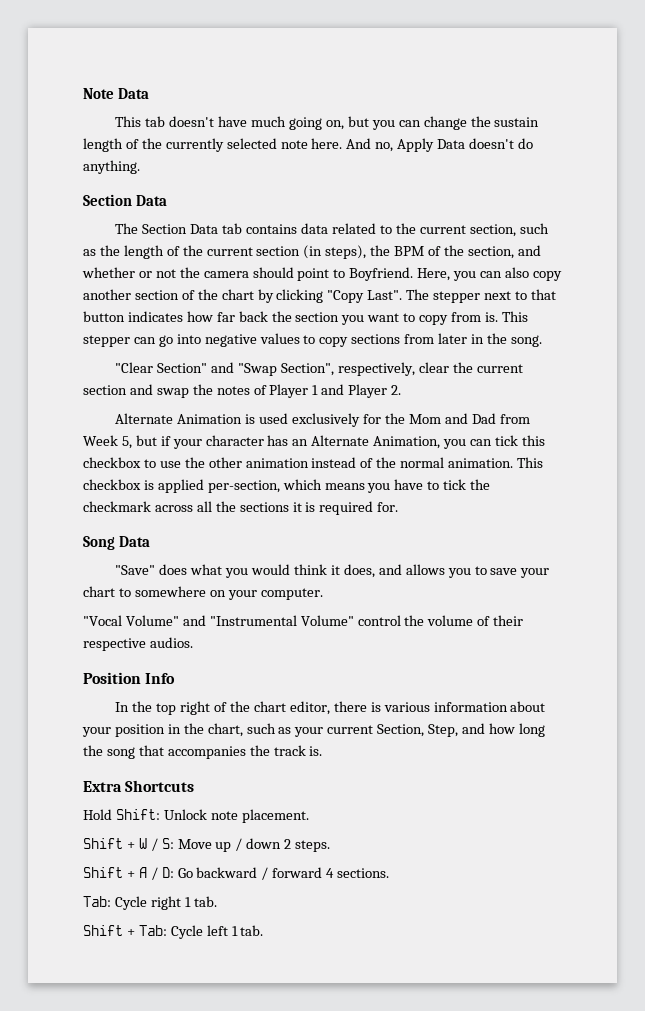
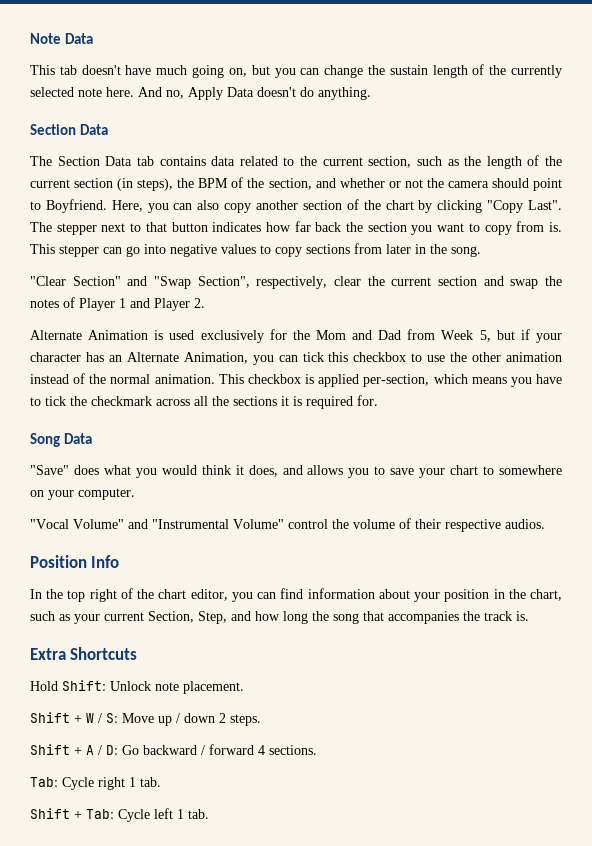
- In the top right of the chart editor, there is various information about your position in the chart, such as your current Section, Step, and how long the song that accompanies the track is.
+ In the top right of the chart editor, you can find information about your position in the chart, such as your current Section, Step, and how long the song that accompanies the track is.

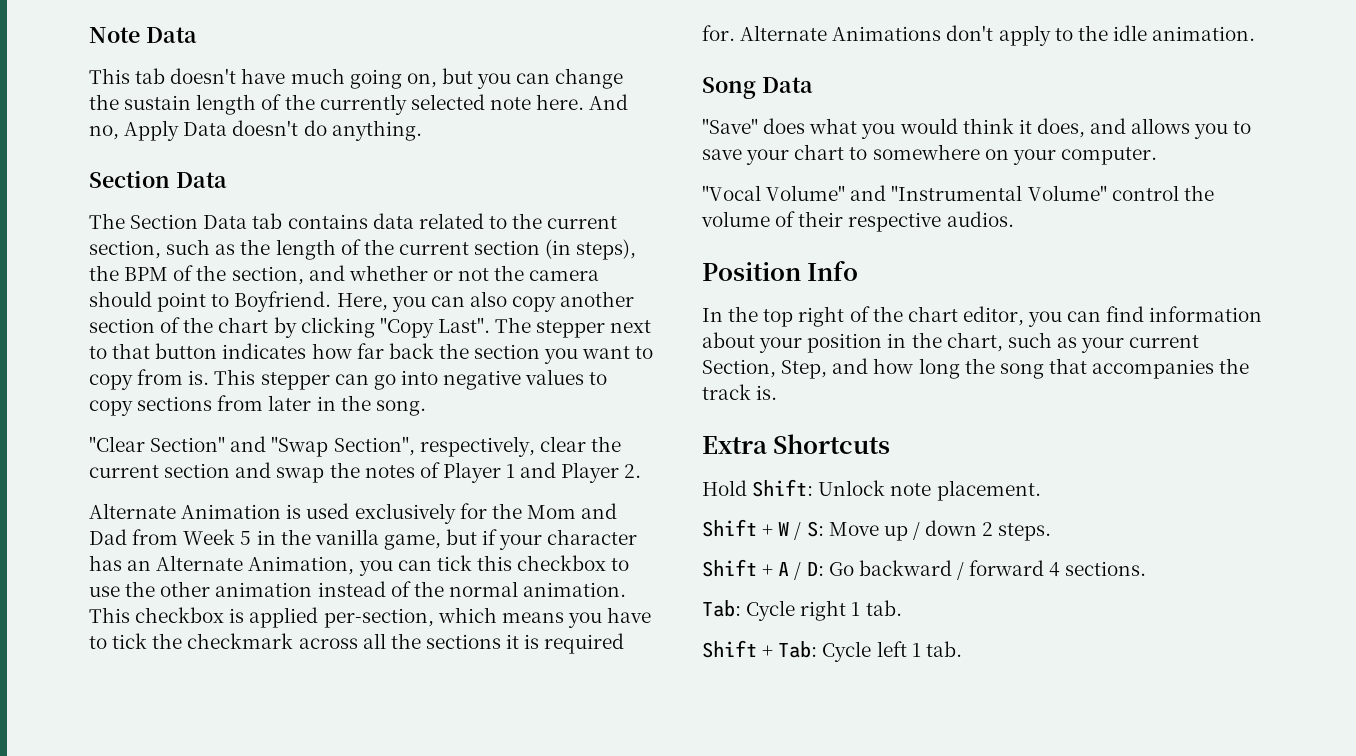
- Alternate Animation is used exclusively for the Mom and Dad from Week 5, but if your character has an Alternate Animation, you can tick this checkbox to use the other animation instead of the normal animation.
+ Alternate Animation is used exclusively for the Mom and Dad from Week 5 in the vanilla game, but if your character has an Alternate Animation, you can tick this checkbox to use the other animation instead of the normal animation.
+ Alternate Animations don't apply to the idle animation.

